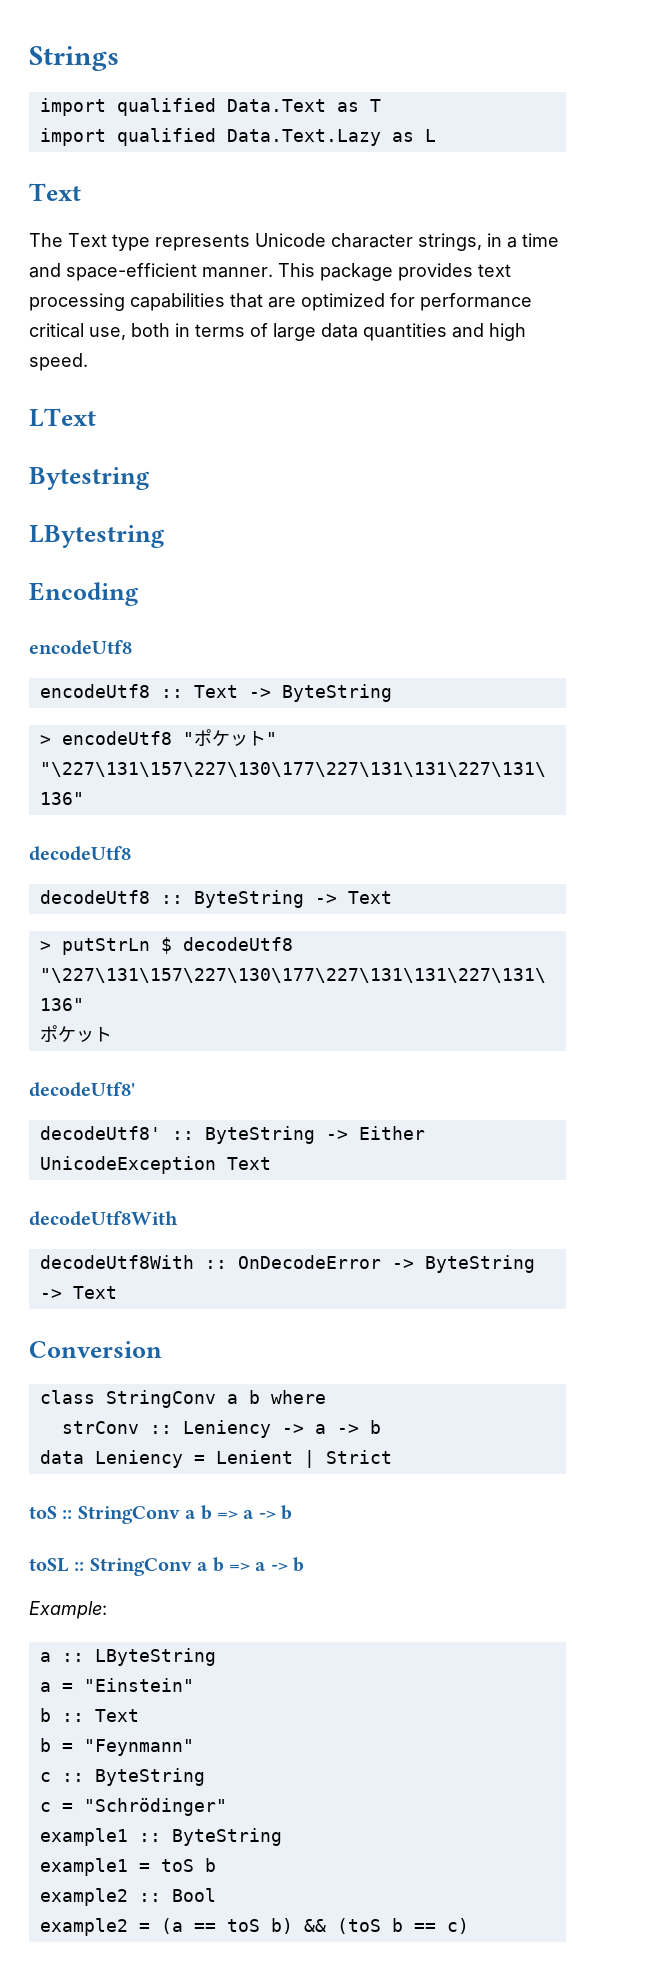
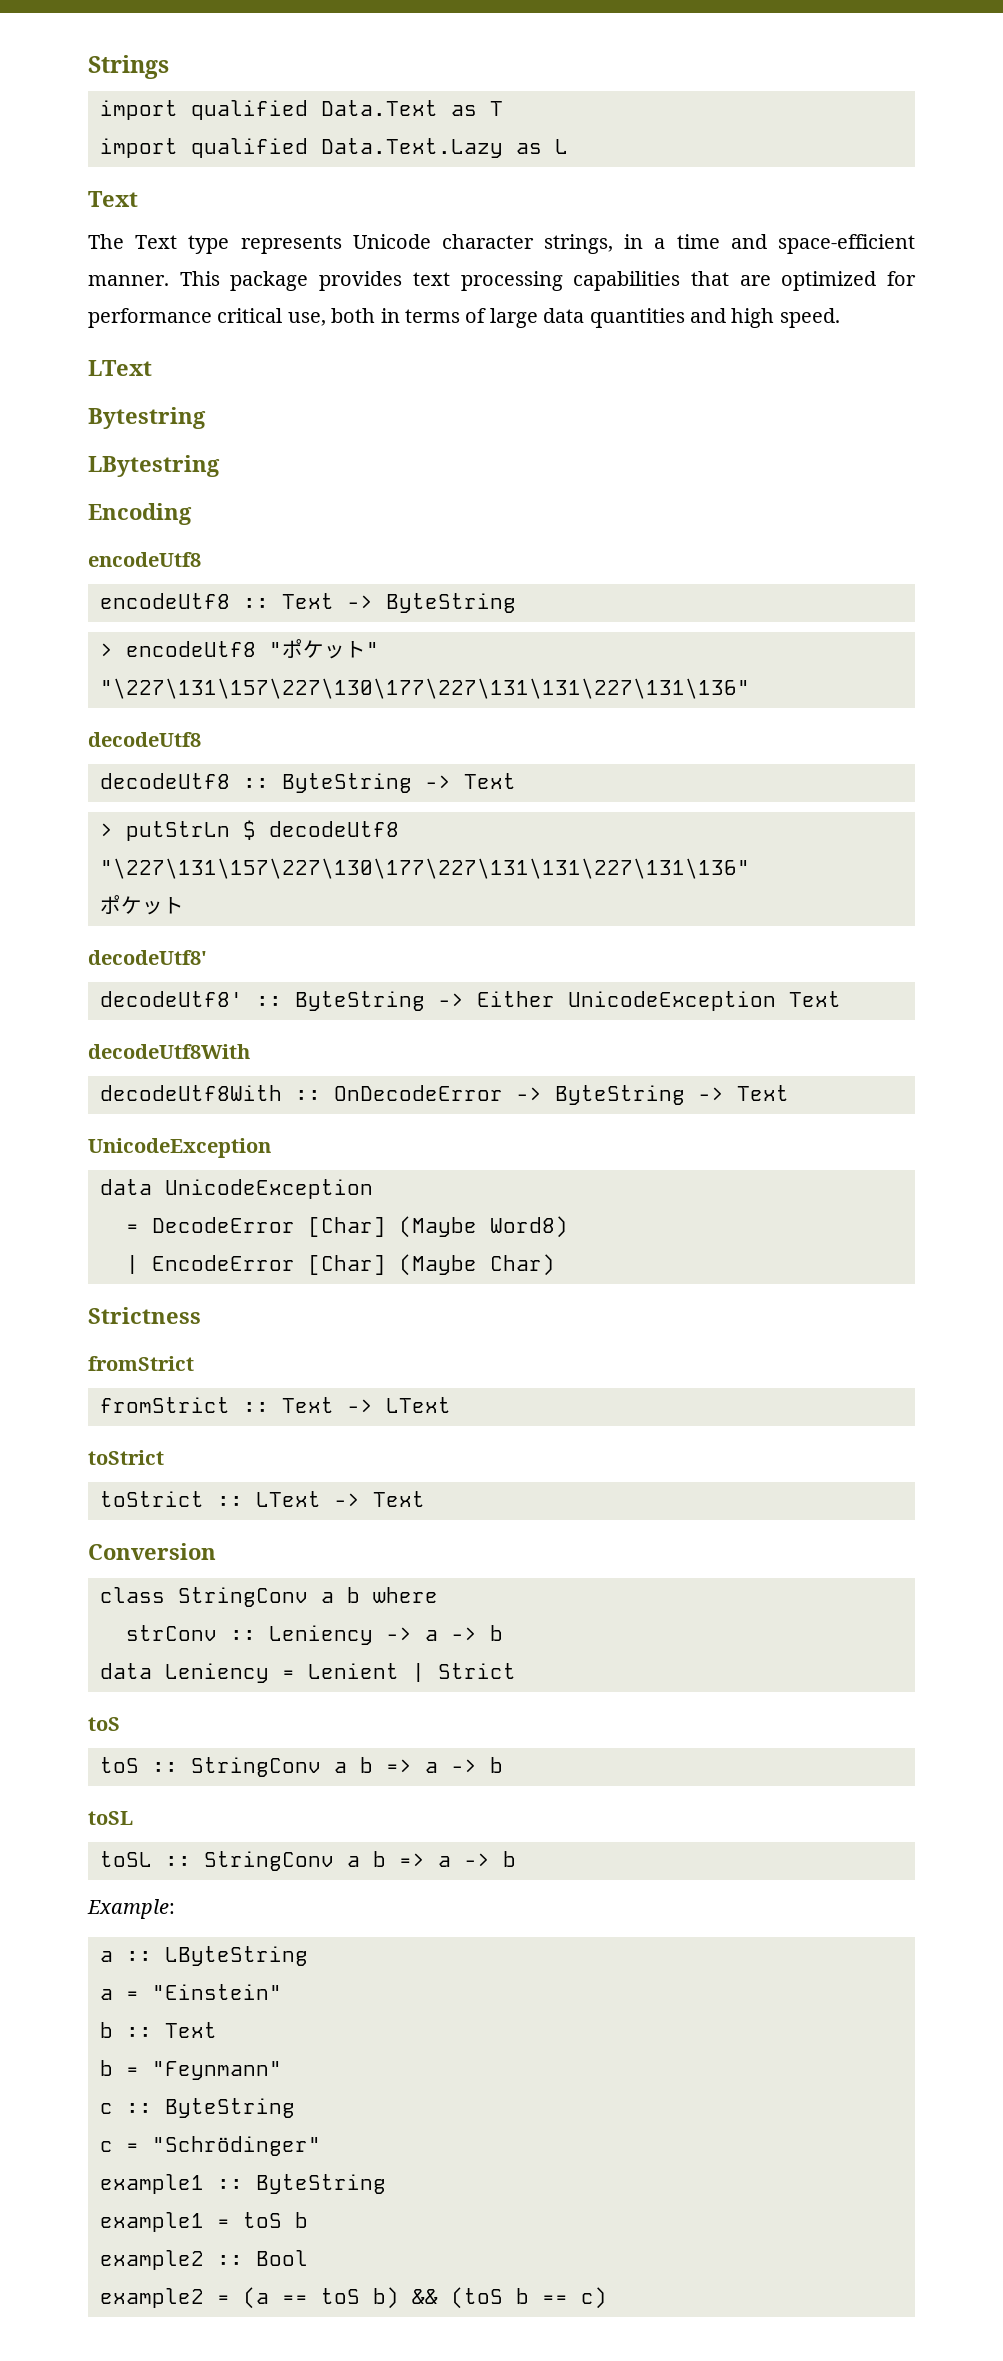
  decodeUtf8With :: OnDecodeError -> ByteString -> Text
+ UnicodeException
+ data UnicodeException
+ = DecodeError [Char] (Maybe Word8)
+ | EncodeError [Char] (Maybe Char)
+ Strictness
+ fromStrict
+ fromStrict :: Text -> LText
+ toStrict
+ toStrict :: LText -> Text
  data Leniency = Lenient | Strict
+ toS
  toS :: StringConv a b => a -> b
+ toSL

